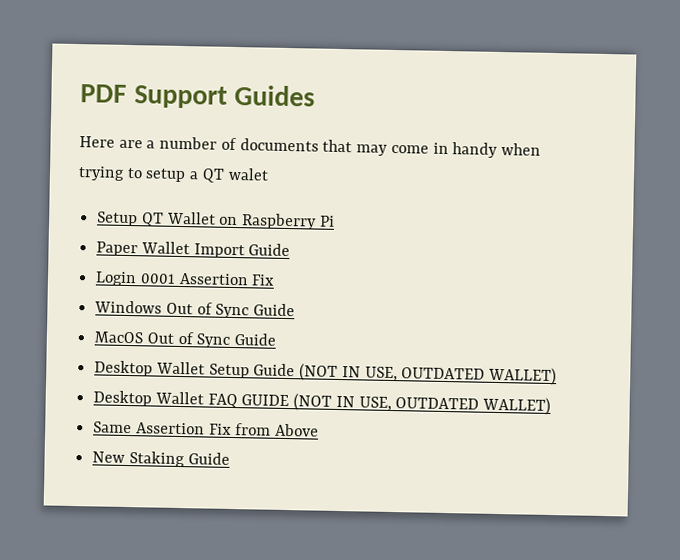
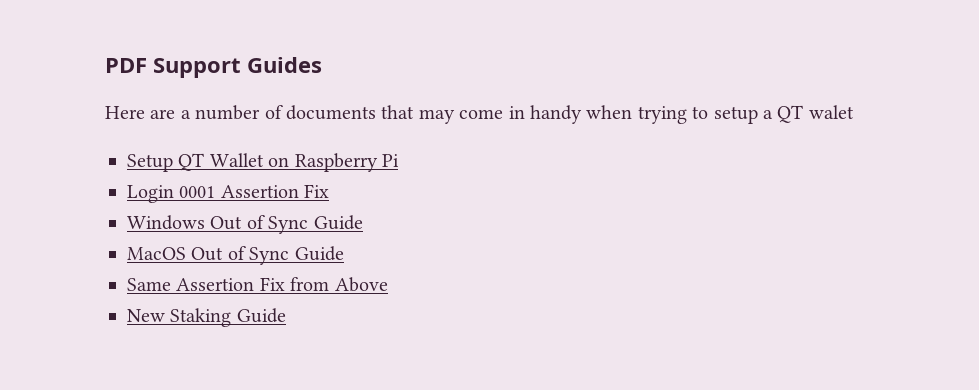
- Paper Wallet Import Guide
- Desktop Wallet Setup Guide (NOT IN USE, OUTDATED WALLET)
- Desktop Wallet FAQ GUIDE (NOT IN USE, OUTDATED WALLET)

